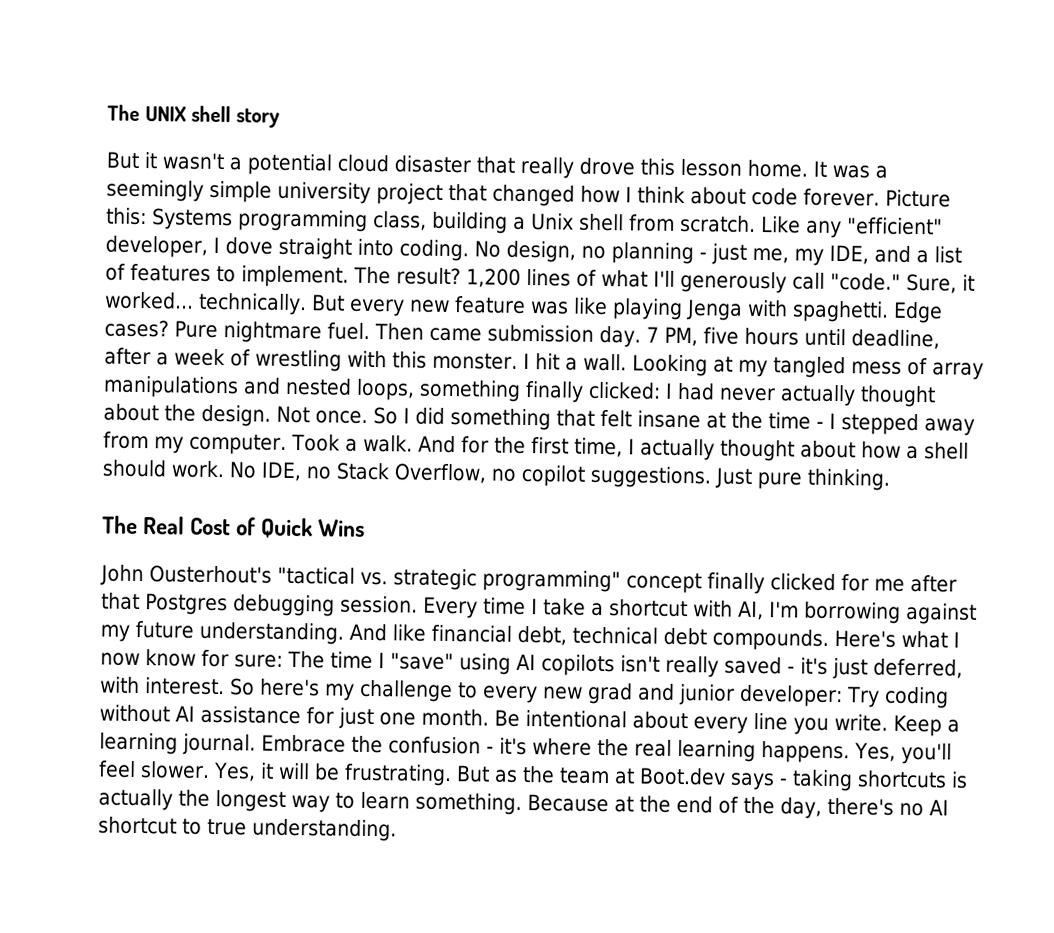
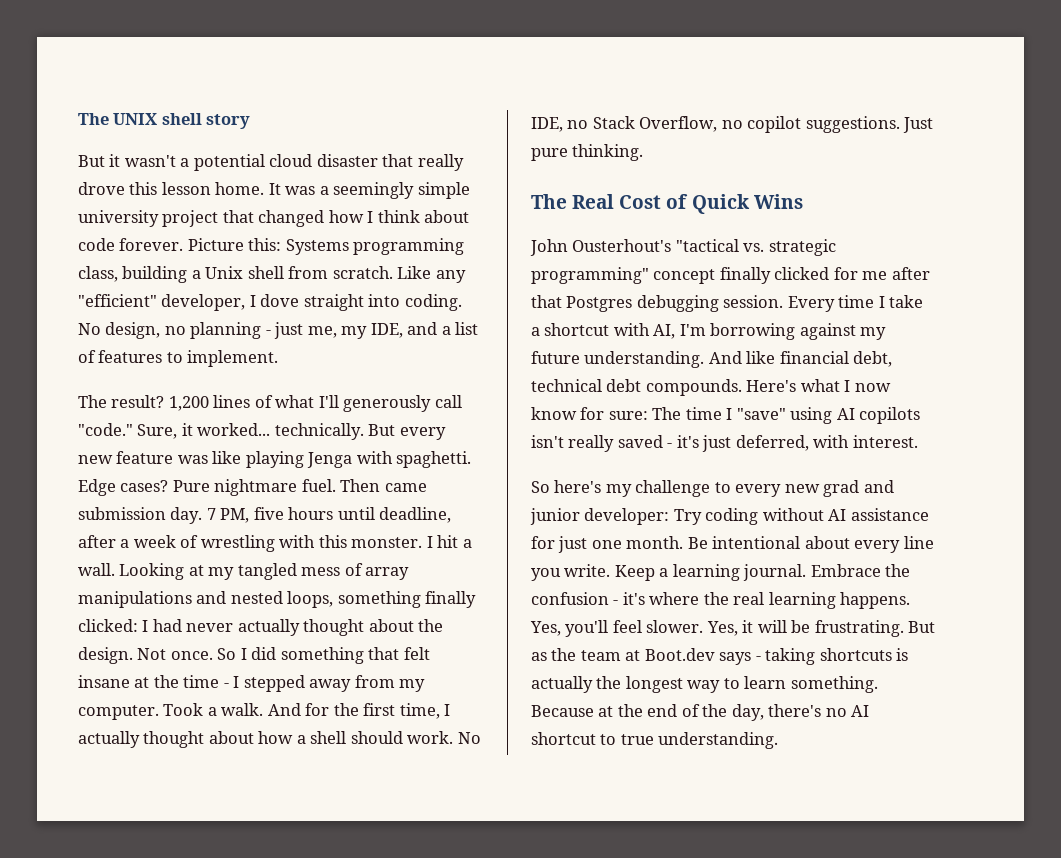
- No design, no planning - just me, my IDE, and a list of features to implement. The result?
+ No design, no planning - just me, my IDE, and a list of features to implement.
+ The result?
- Here's what I now know for sure: The time I "save" using AI copilots isn't really saved - it's just deferred, with interest. So here's my challenge to every new grad and junior developer: Try coding without AI assistance for just one month.
+ Here's what I now know for sure: The time I "save" using AI copilots isn't really saved - it's just deferred, with interest.
+ So here's my challenge to every new grad and junior developer: Try coding without AI assistance for just one month.

